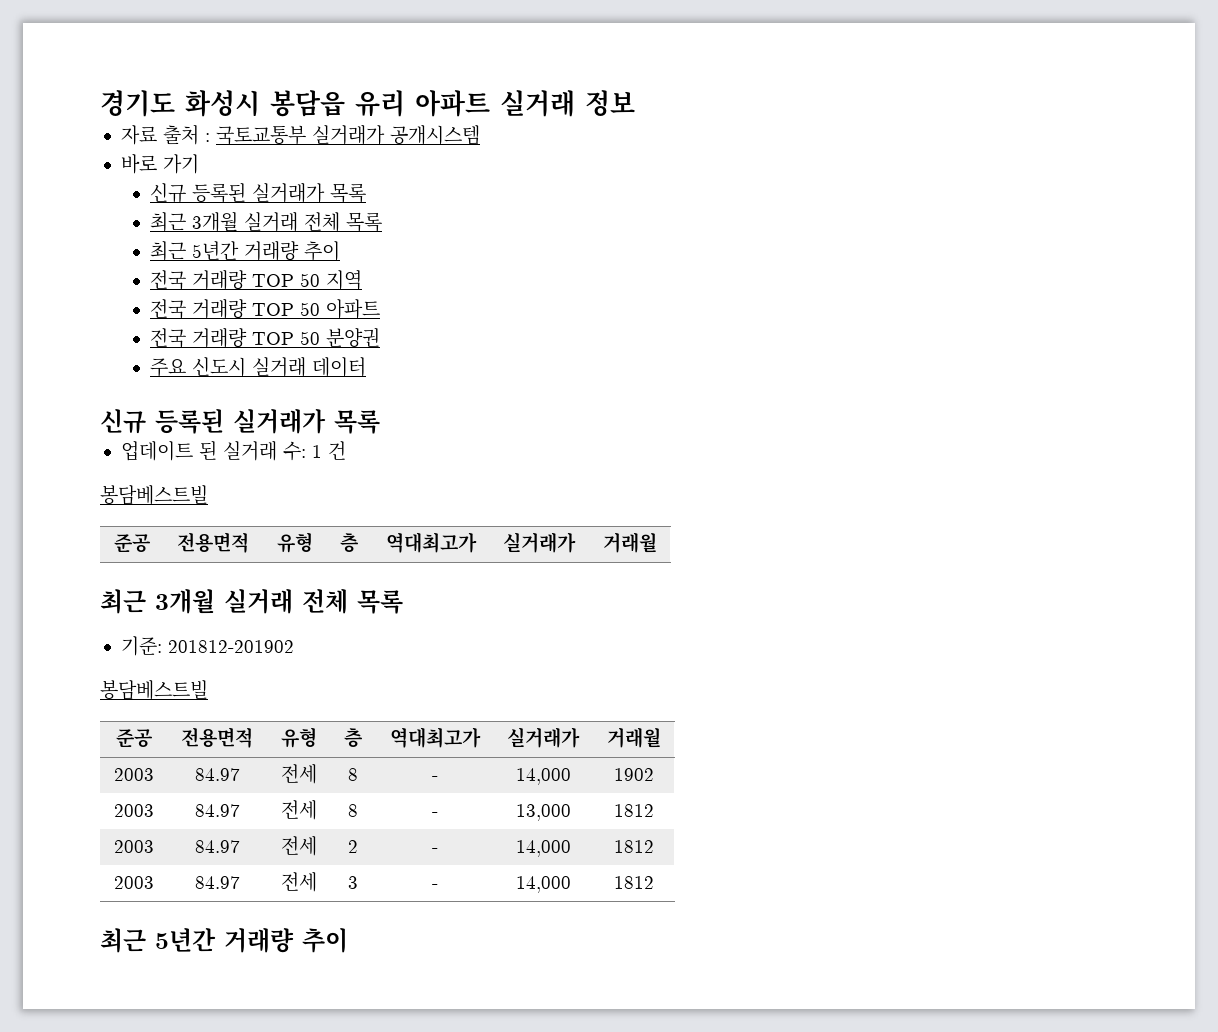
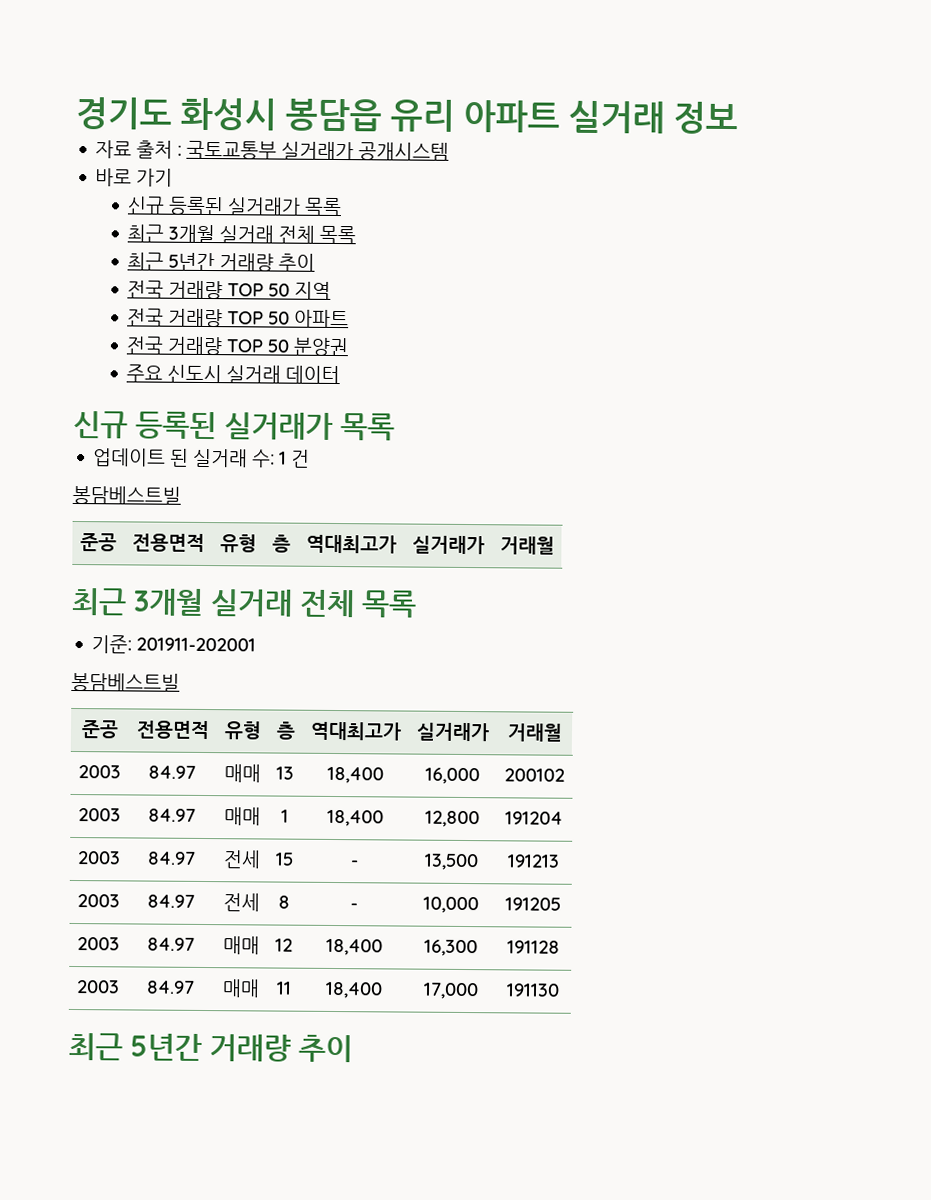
- 기준: 201812-201902
+ 기준: 201911-202001
  봉담베스트빌
  준공 | 전용면적 | 유형 | 층 | 역대최고가 | 실거래가 | 거래월
- 2003 | 84.97 | 전세 | 8 | - | 14,000 | 1902
- 2003 | 84.97 | 전세 | 8 | - | 13,000 | 1812
- 2003 | 84.97 | 전세 | 2 | - | 14,000 | 1812
- 2003 | 84.97 | 전세 | 3 | - | 14,000 | 1812
+ 2003 | 84.97 | 매매 | 13 | 18,400 | 16,000 | 200102
+ 2003 | 84.97 | 매매 | 1 | 18,400 | 12,800 | 191204
+ 2003 | 84.97 | 전세 | 15 | - | 13,500 | 191213
+ 2003 | 84.97 | 전세 | 8 | - | 10,000 | 191205
+ 2003 | 84.97 | 매매 | 12 | 18,400 | 16,300 | 191128
+ 2003 | 84.97 | 매매 | 11 | 18,400 | 17,000 | 191130

